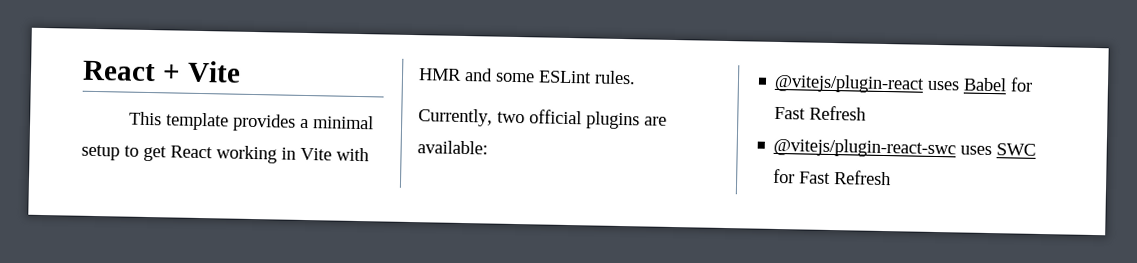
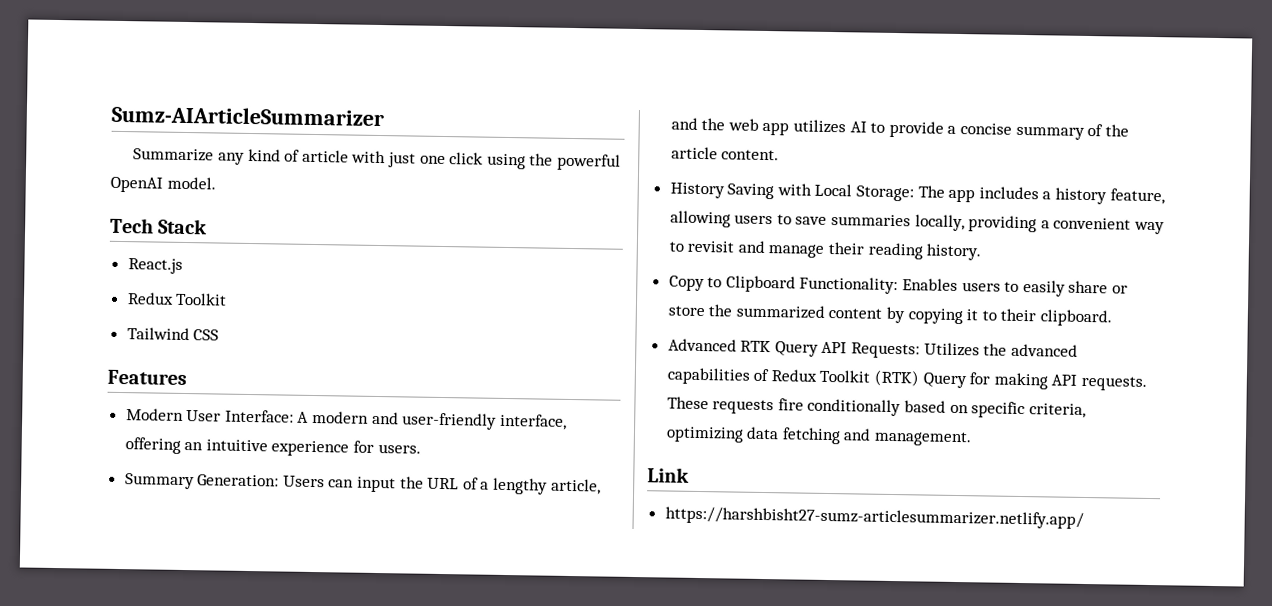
- React + Vite
- This template provides a minimal setup to get React working in Vite with HMR and some ESLint rules.
- Currently, two official plugins are available:
- @vitejs/plugin-react uses Babel for Fast Refresh
- @vitejs/plugin-react-swc uses SWC for Fast Refresh
+ Sumz-AIArticleSummarizer
+ Summarize any kind of article with just one click using the powerful OpenAI model.
+ Tech Stack
+ React.js
+ Redux Toolkit
+ Tailwind CSS
+ Features
+ Modern User Interface: A modern and user-friendly interface, offering an intuitive experience for users.
+ Summary Generation: Users can input the URL of a lengthy article, and the web app utilizes AI to provide a concise summary of the article content.
+ History Saving with Local Storage: The app includes a history feature, allowing users to save summaries locally, providing a convenient way to revisit and manage their reading history.
+ Copy to Clipboard Functionality: Enables users to easily share or store the summarized content by copying it to their clipboard.
+ Advanced RTK Query API Requests: Utilizes the advanced capabilities of Redux Toolkit (RTK) Query for making API requests. These requests fire conditionally based on specific criteria, optimizing data fetching and management.
+ Link
+ https://harshbisht27-sumz-articlesummarizer.netlify.app/

